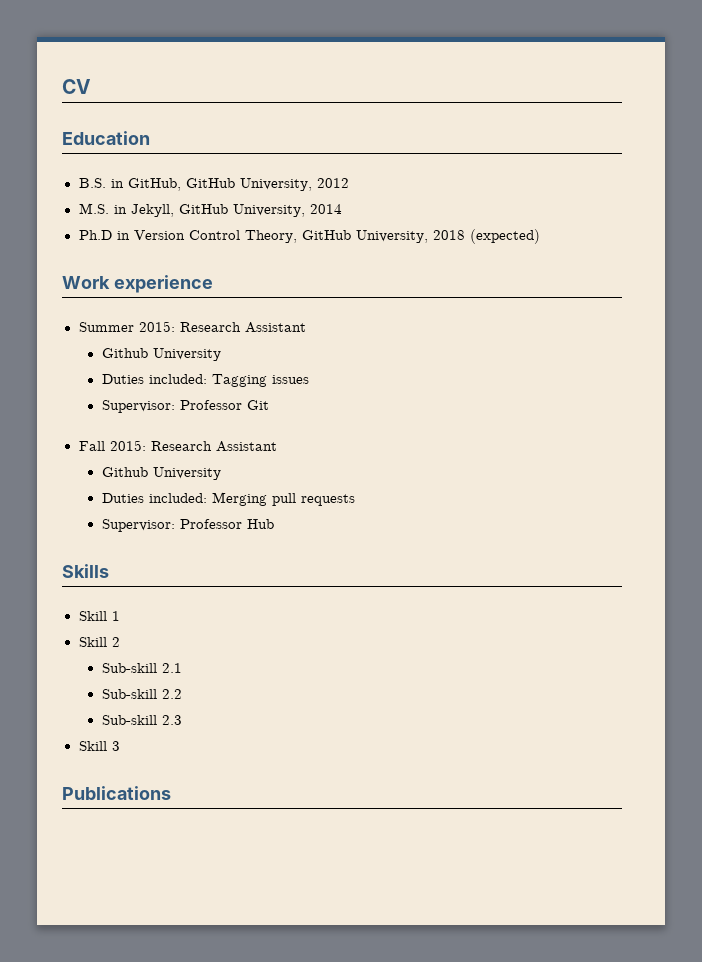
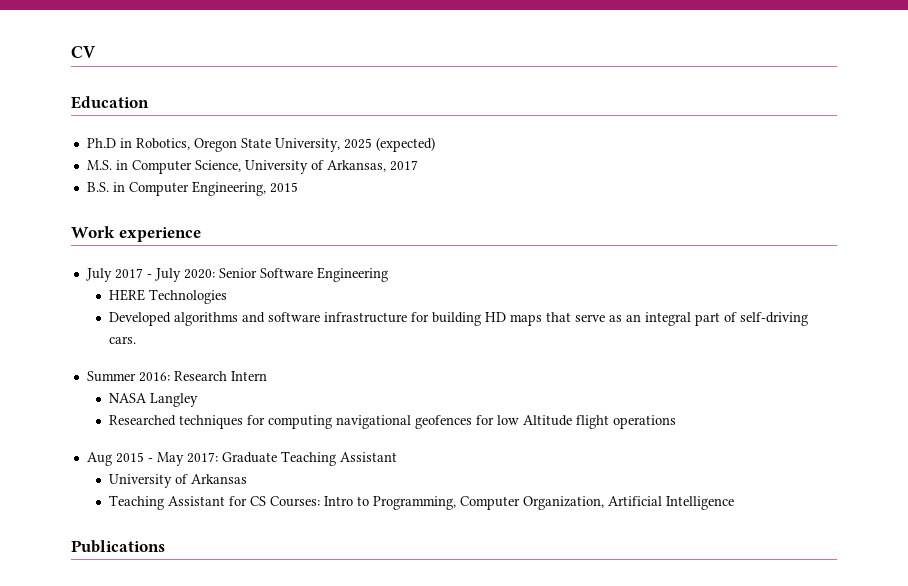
- B.S. in GitHub, GitHub University, 2012
- M.S. in Jekyll, GitHub University, 2014
- Ph.D in Version Control Theory, GitHub University, 2018 (expected)
+ Ph.D in Robotics, Oregon State University, 2025 (expected)
+ M.S. in Computer Science, University of Arkansas, 2017
+ B.S. in Computer Engineering, 2015
  Work experience
- Summer 2015: Research Assistant
- Github University
- Duties included: Tagging issues
- Supervisor: Professor Git
- Fall 2015: Research Assistant
- Github University
- Duties included: Merging pull requests
- Supervisor: Professor Hub
- Skills
- Skill 1
- Skill 2
- Sub-skill 2.1
- Sub-skill 2.2
- Sub-skill 2.3
- Skill 3
+ July 2017 - July 2020: Senior Software Engineering
+ HERE Technologies
+ Developed algorithms and software infrastructure for building HD maps that serve as an integral part of self-driving cars.
+ Summer 2016: Research Intern
+ NASA Langley
+ Researched techniques for computing navigational geofences for low Altitude flight operations
+ Aug 2015 - May 2017: Graduate Teaching Assistant
+ University of Arkansas
+ Teaching Assistant for CS Courses: Intro to Programming, Computer Organization, Artificial Intelligence

